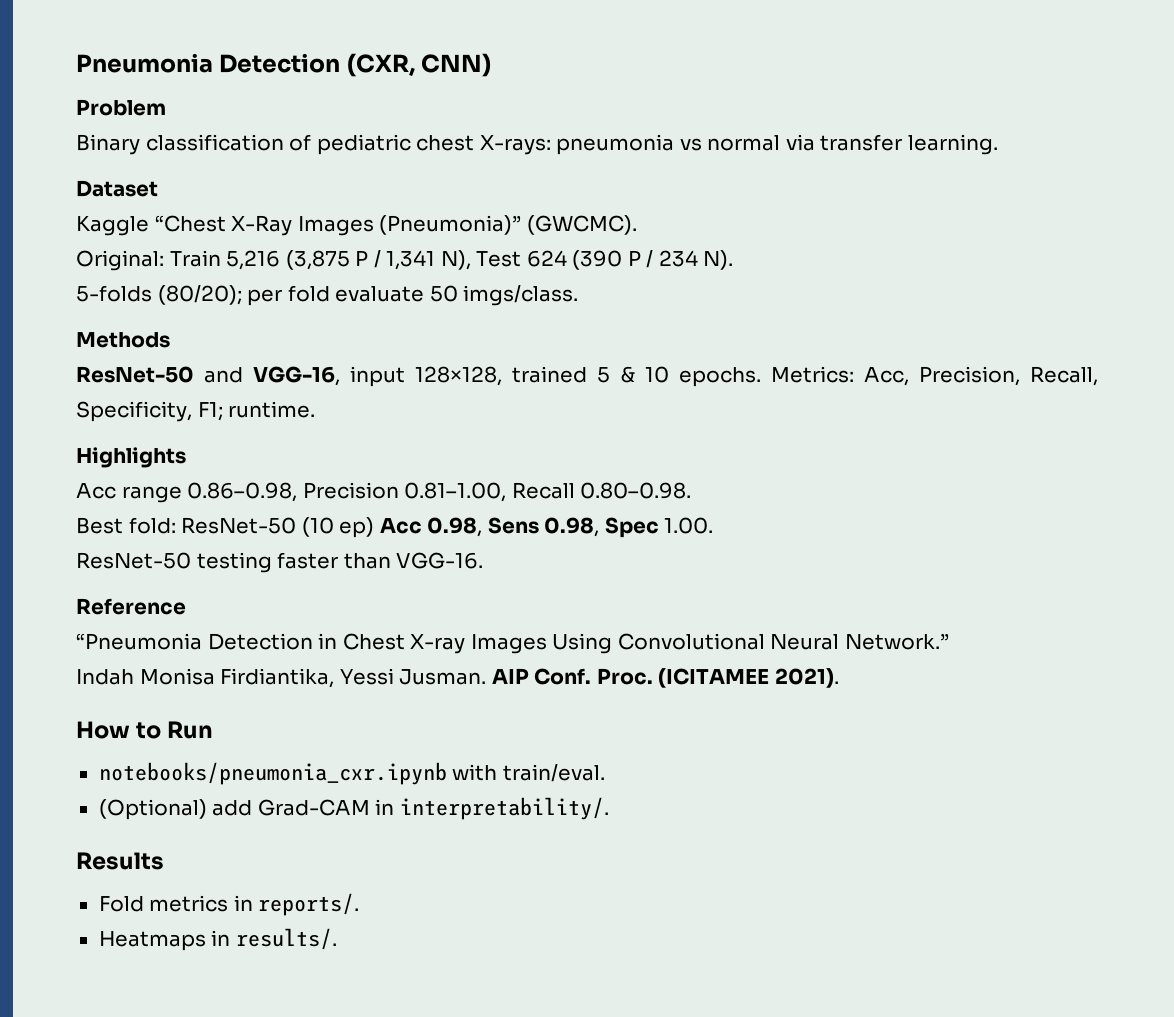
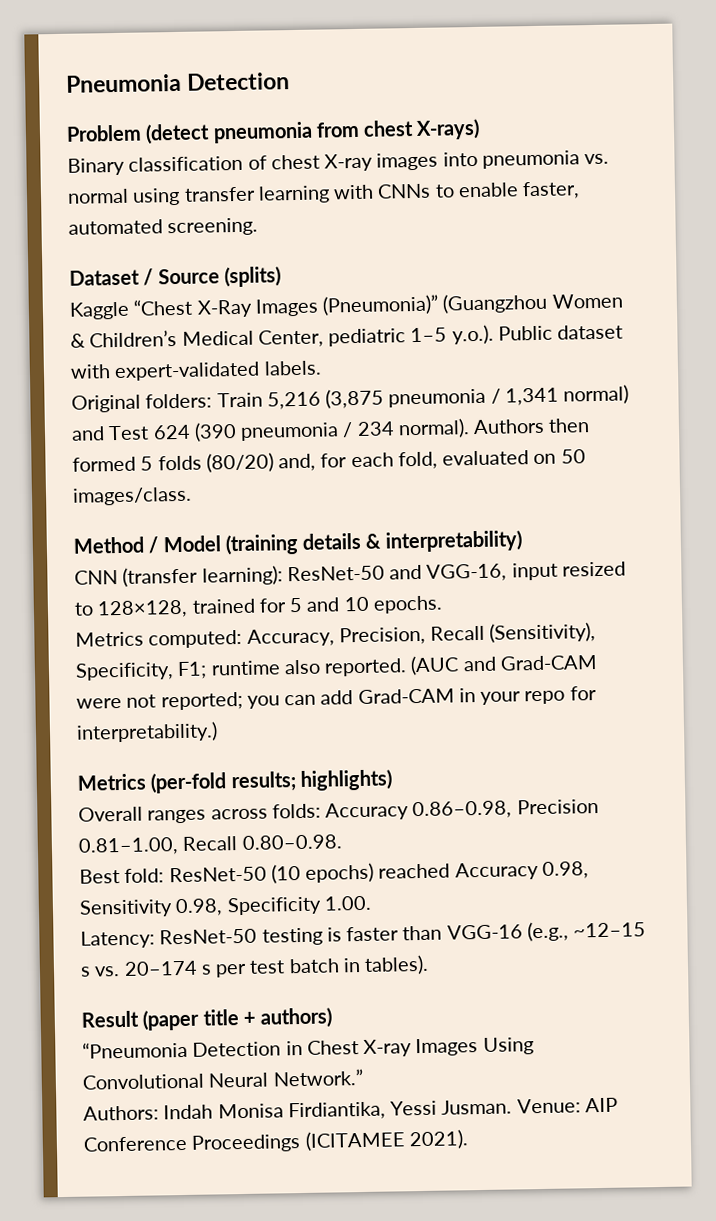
- Pneumonia Detection (CXR, CNN)
+ Pneumonia Detection
- Problem
- Binary classification of pediatric chest X-rays: pneumonia vs normal via transfer learning.
- Dataset
+ Problem (detect pneumonia from chest X-rays)
+ Binary classification of chest X-ray images into pneumonia vs. normal using transfer learning with CNNs to enable faster, automated screening.
+ Dataset / Source (splits)
- Kaggle “Chest X-Ray Images (Pneumonia)” (GWCMC).
- Original: Train 5,216 (3,875 P / 1,341 N), Test 624 (390 P / 234 N).
- 5-folds (80/20); per fold evaluate 50 imgs/class.
- Methods
- ResNet-50 and VGG-16, input 128×128, trained 5 & 10 epochs. Metrics: Acc, Precision, Recall, Specificity, F1; runtime.
- Highlights
- Acc range 0.86–0.98, Precision 0.81–1.00, Recall 0.80–0.98.
+ Kaggle “Chest X-Ray Images (Pneumonia)” (Guangzhou Women & Children’s Medical Center, pediatric 1–5 y.o.). Public dataset with expert-validated labels.
+ Original folders: Train 5,216 (3,875 pneumonia / 1,341 normal) and Test 624 (390 pneumonia / 234 normal). Authors then formed 5 folds (80/20) and, for each fold, evaluated on 50 images/class.
+ Method / Model (training details & interpretability)
+ CNN (transfer learning): ResNet-50 and VGG-16, input resized to 128×128, trained for 5 and 10 epochs.
+ Metrics computed: Accuracy, Precision, Recall (Sensitivity), Specificity, F1; runtime also reported. (AUC and Grad-CAM were not reported; you can add Grad-CAM in your repo for interpretability.)
+ Metrics (per-fold results; highlights)
+ Overall ranges across folds: Accuracy 0.86–0.98, Precision 0.81–1.00, Recall 0.80–0.98.
- Best fold: ResNet-50 (10 ep) Acc 0.98, Sens 0.98, Spec 1.00.
+ Best fold: ResNet-50 (10 epochs) reached Accuracy 0.98, Sensitivity 0.98, Specificity 1.00.
- ResNet-50 testing faster than VGG-16.
- Reference
+ Latency: ResNet-50 testing is faster than VGG-16 (e.g., ~12–15 s vs. 20–174 s per test batch in tables).
+ Result (paper title + authors)
- Indah Monisa Firdiantika, Yessi Jusman.
+ Authors: Indah Monisa Firdiantika, Yessi Jusman.
- AIP Conf. Proc. (ICITAMEE 2021).
- How to Run
- notebooks/pneumonia_cxr.ipynb with train/eval.
- (Optional) add Grad-CAM in interpretability/.
- Results
- Fold metrics in reports/.
- Heatmaps in results/.
+ Venue: AIP Conference Proceedings (ICITAMEE 2021).

